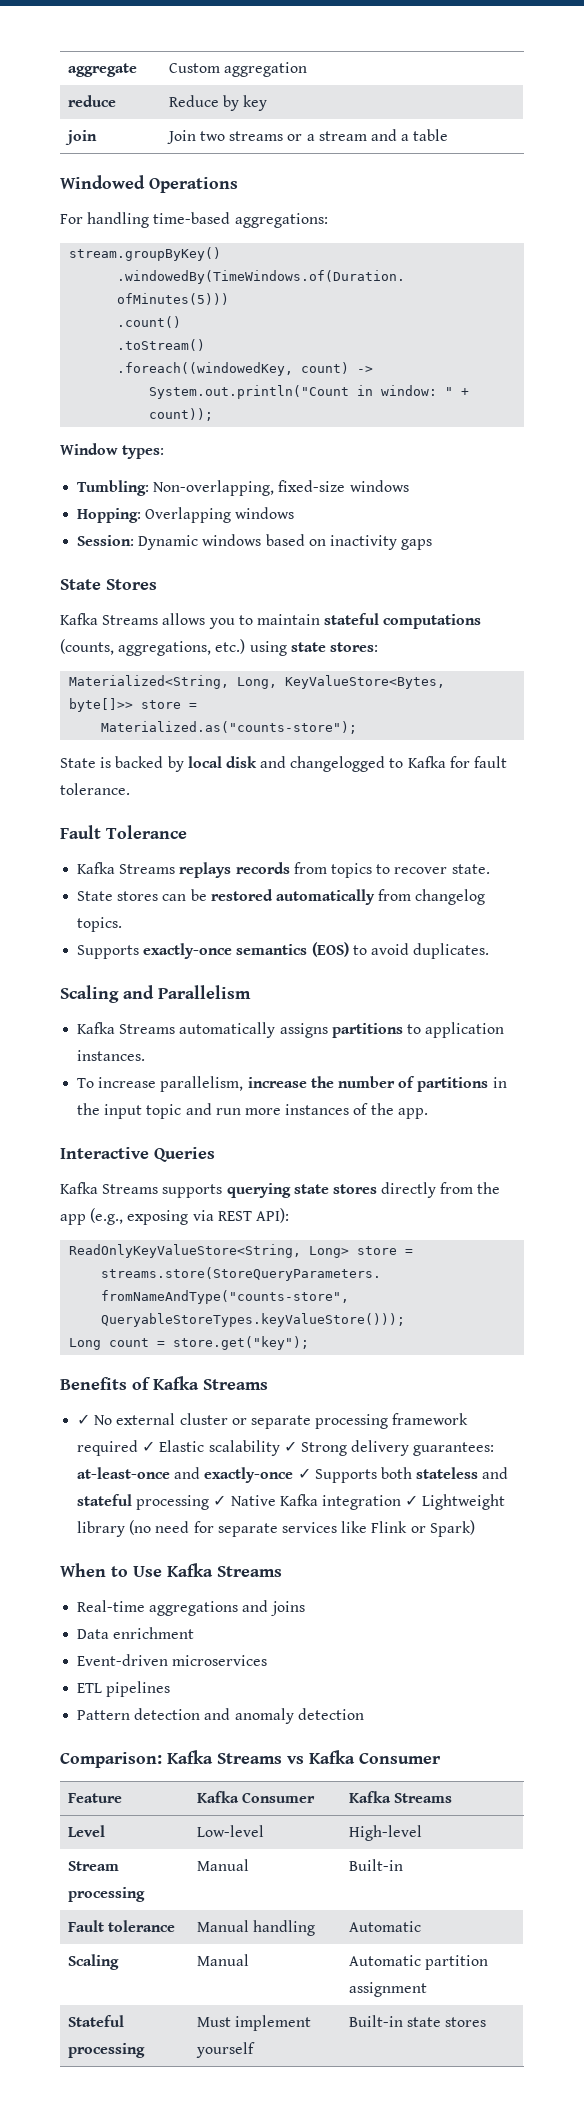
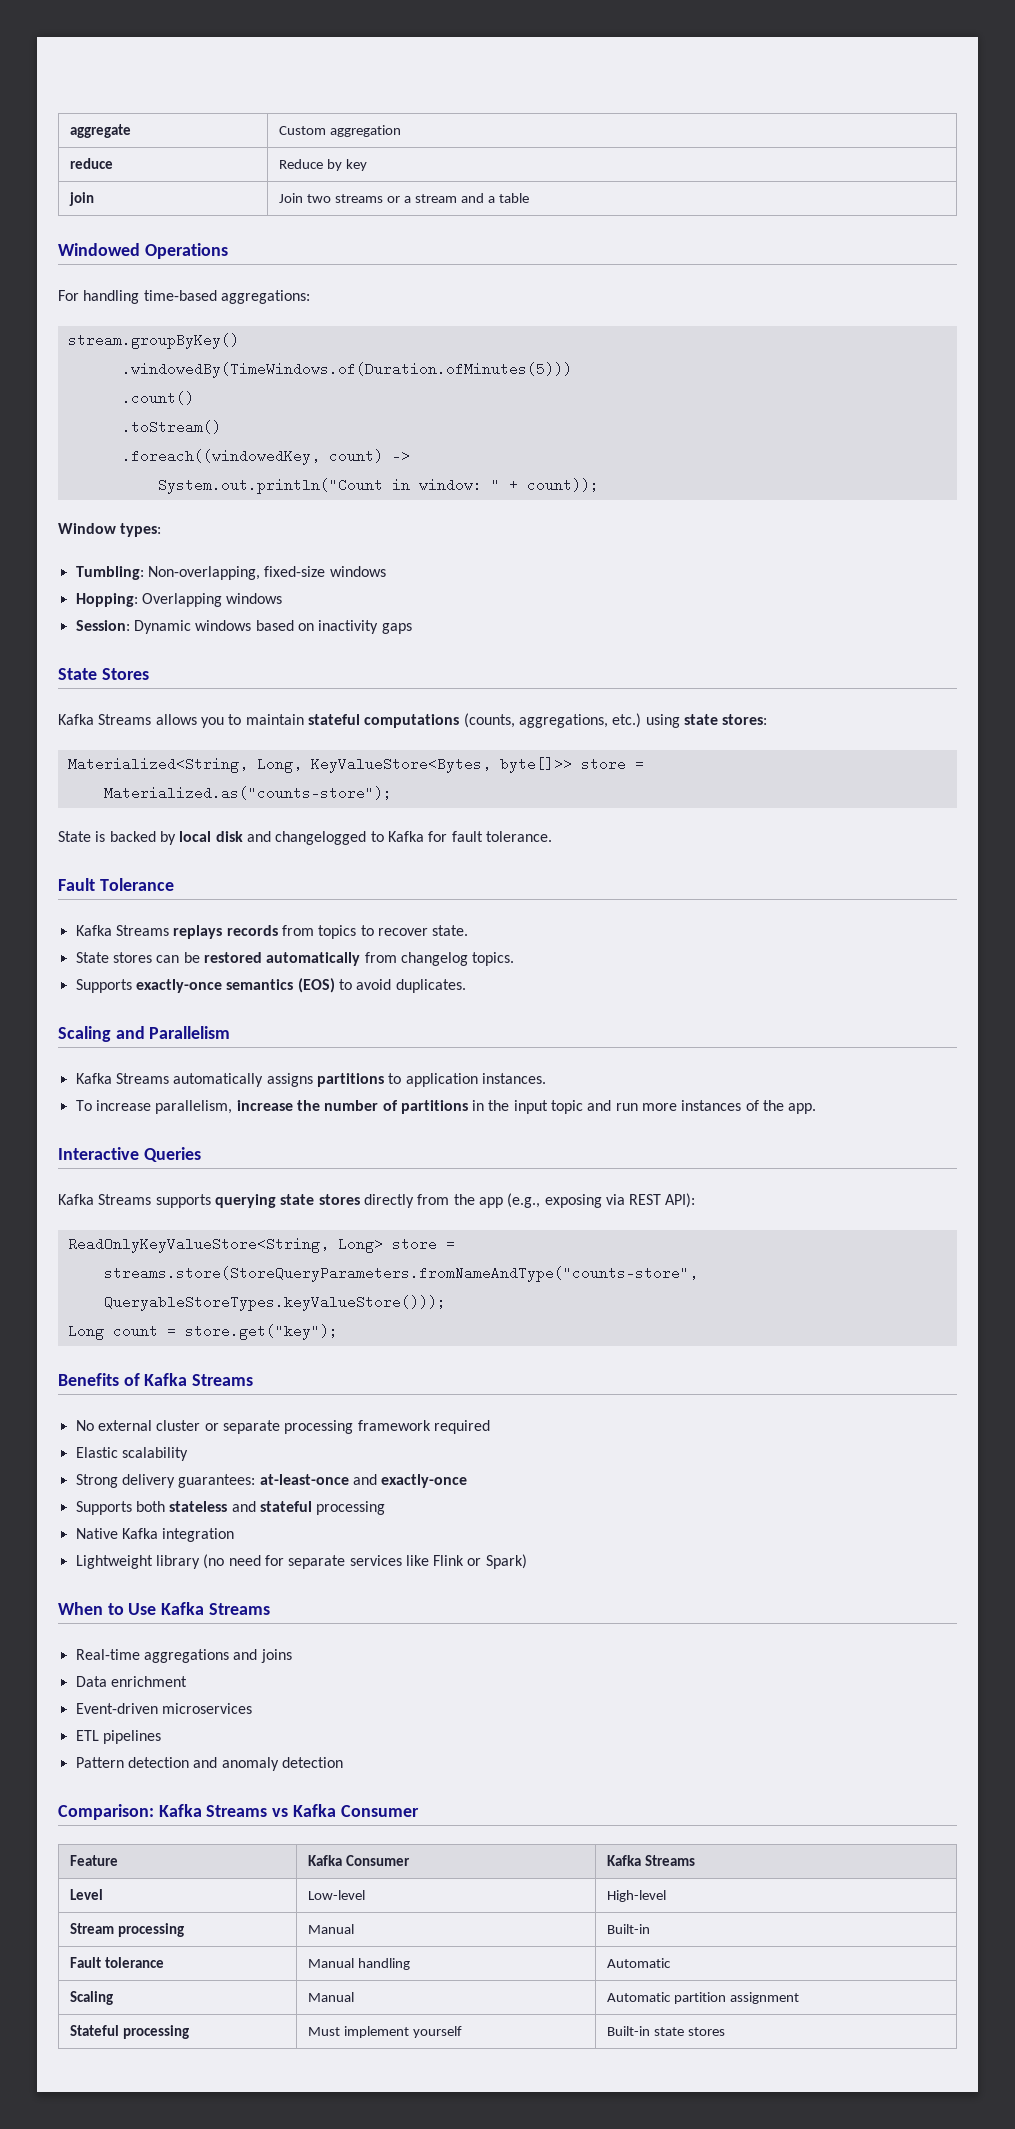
- ✓ No external cluster or separate processing framework required ✓ Elastic scalability ✓ Strong delivery guarantees: at-least-once and exactly-once ✓ Supports both stateless and stateful processing ✓ Native Kafka integration ✓ Lightweight library (no need for separate services like Flink or Spark)
+ No external cluster or separate processing framework required
+ Elastic scalability
+ Strong delivery guarantees: at-least-once and exactly-once
+ Supports both stateless and stateful processing
+ Native Kafka integration
+ Lightweight library (no need for separate services like Flink or Spark)

